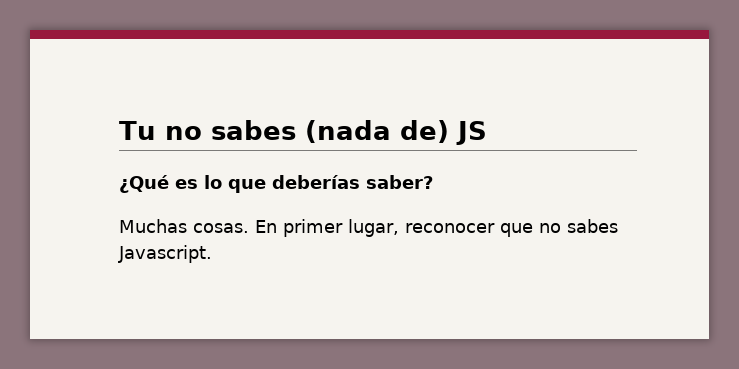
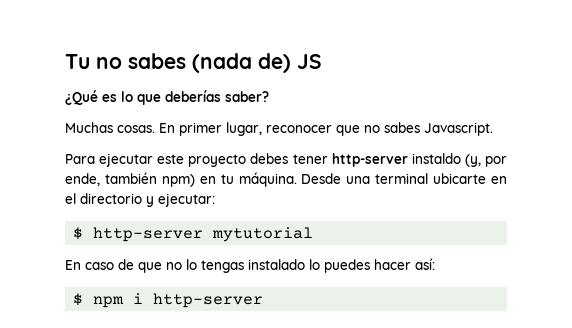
+ Para ejecutar este proyecto debes tener http-server instaldo (y, por ende, también npm) en tu máquina. Desde una terminal ubicarte en el directorio y ejecutar:
+ $ http-server mytutorial
+ En caso de que no lo tengas instalado lo puedes hacer así:
+ $ npm i http-server

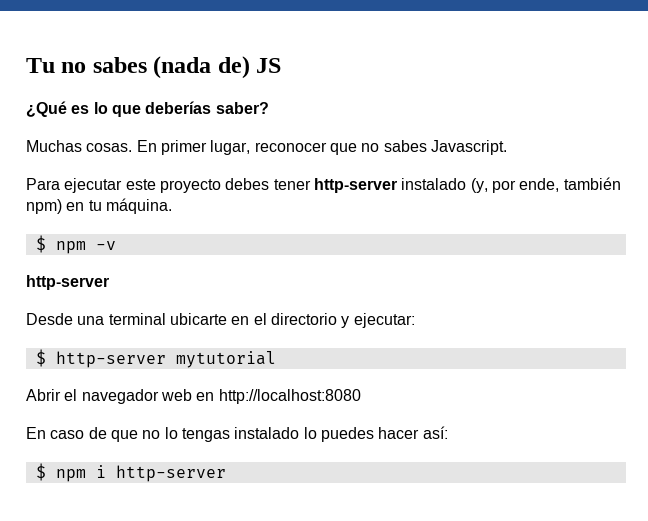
- Para ejecutar este proyecto debes tener http-server instaldo (y, por ende, también npm) en tu máquina. Desde una terminal ubicarte en el directorio y ejecutar:
+ Para ejecutar este proyecto debes tener http-server instalado (y, por ende, también npm) en tu máquina.
+ $ npm -v
+ http-server
+ Desde una terminal ubicarte en el directorio y ejecutar:
+ Abrir el navegador web en http://localhost:8080

